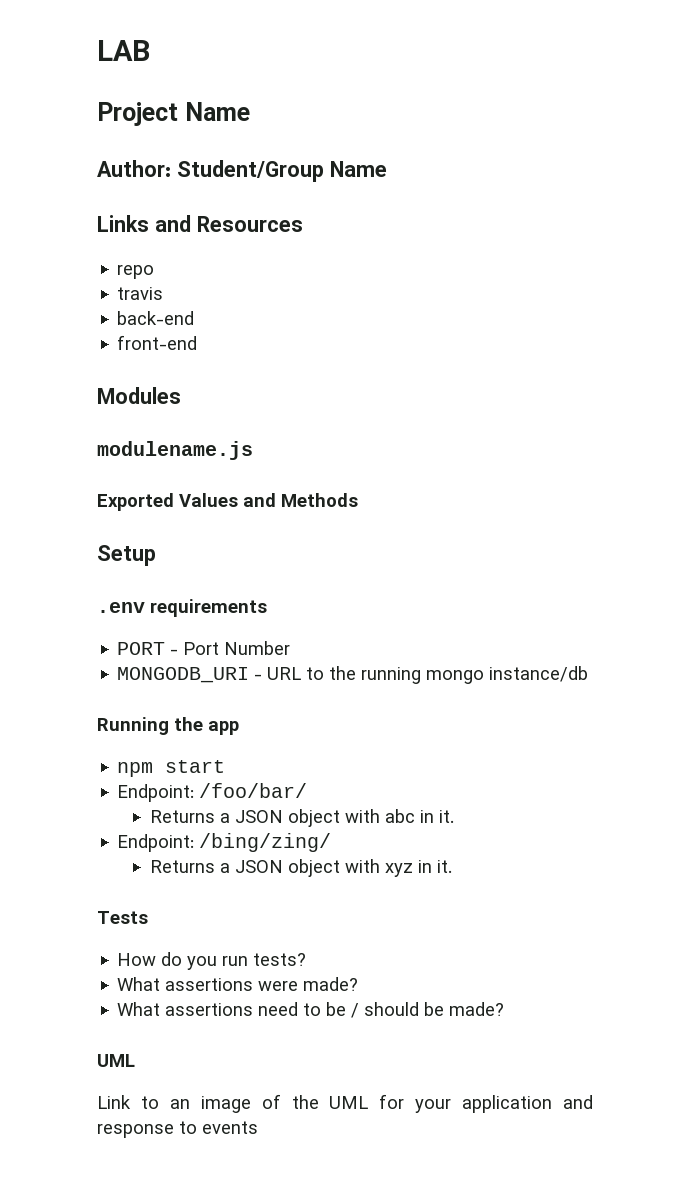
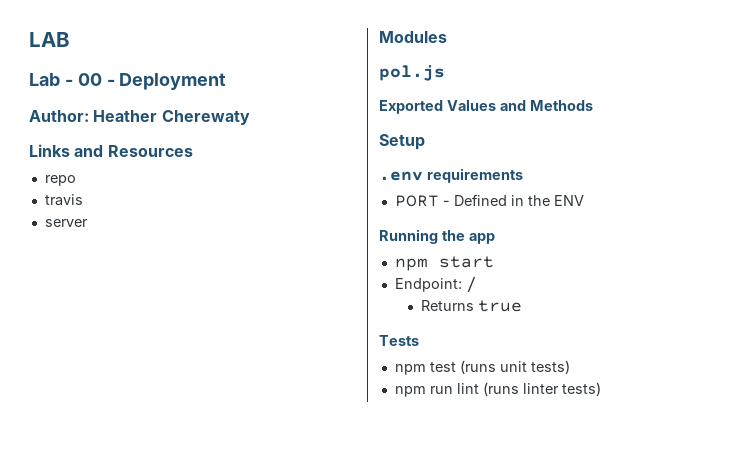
- Project Name
+ Lab - 00 - Deployment
- Author: Student/Group Name
+ Author: Heather Cherewaty
- back-end
- front-end
+ server
- modulename.js
+ pol.js
- PORT - Port Number
- MONGODB_URI - URL to the running mongo instance/db
+ PORT - Defined in the ENV
- Endpoint: /foo/bar/
- Returns a JSON object with abc in it.
- Endpoint: /bing/zing/
- Returns a JSON object with xyz in it.
+ Endpoint: /
+ Returns true
  Tests
- How do you run tests?
- What assertions were made?
- What assertions need to be / should be made?
- UML
- Link to an image of the UML for your application and response to events
+ npm test (runs unit tests)
+ npm run lint (runs linter tests)

